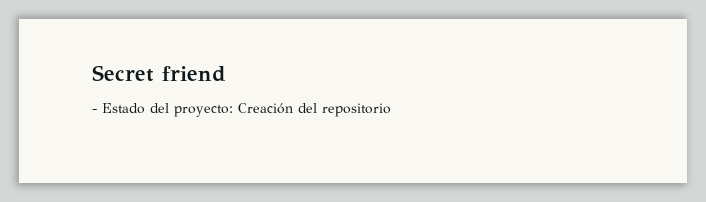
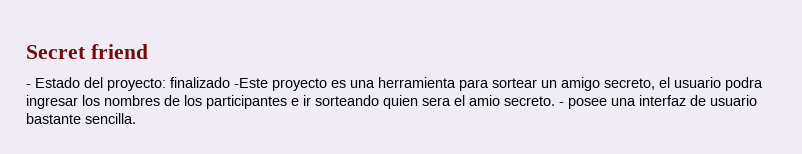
- - Estado del proyecto: Creación del repositorio
+ - Estado del proyecto: finalizado -Este proyecto es una herramienta para sortear un amigo secreto, el usuario podra ingresar los nombres de los participantes e ir sorteando quien sera el amio secreto. - posee una interfaz de usuario bastante sencilla.

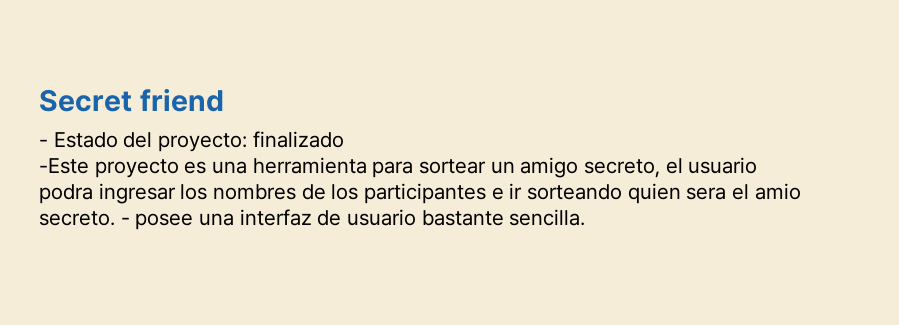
- - Estado del proyecto: finalizado -Este proyecto es una herramienta para sortear un amigo secreto, el usuario podra ingresar los nombres de los participantes e ir sorteando quien sera el amio secreto.
+ - Estado del proyecto: finalizado
+ -Este proyecto es una herramienta para sortear un amigo secreto, el usuario podra ingresar los nombres de los participantes e ir sorteando quien sera el amio secreto.

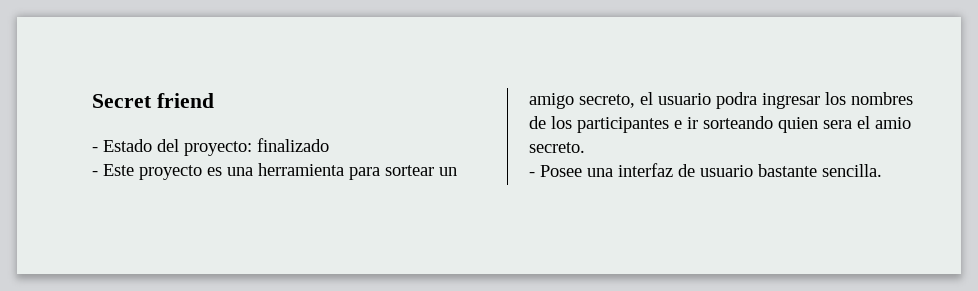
- -Este proyecto es una herramienta para sortear un amigo secreto, el usuario podra ingresar los nombres de los participantes e ir sorteando quien sera el amio secreto. - posee una interfaz de usuario bastante sencilla.
+ - Este proyecto es una herramienta para sortear un amigo secreto, el usuario podra ingresar los nombres de los participantes e ir sorteando quien sera el amio secreto.
+ - Posee una interfaz de usuario bastante sencilla.

